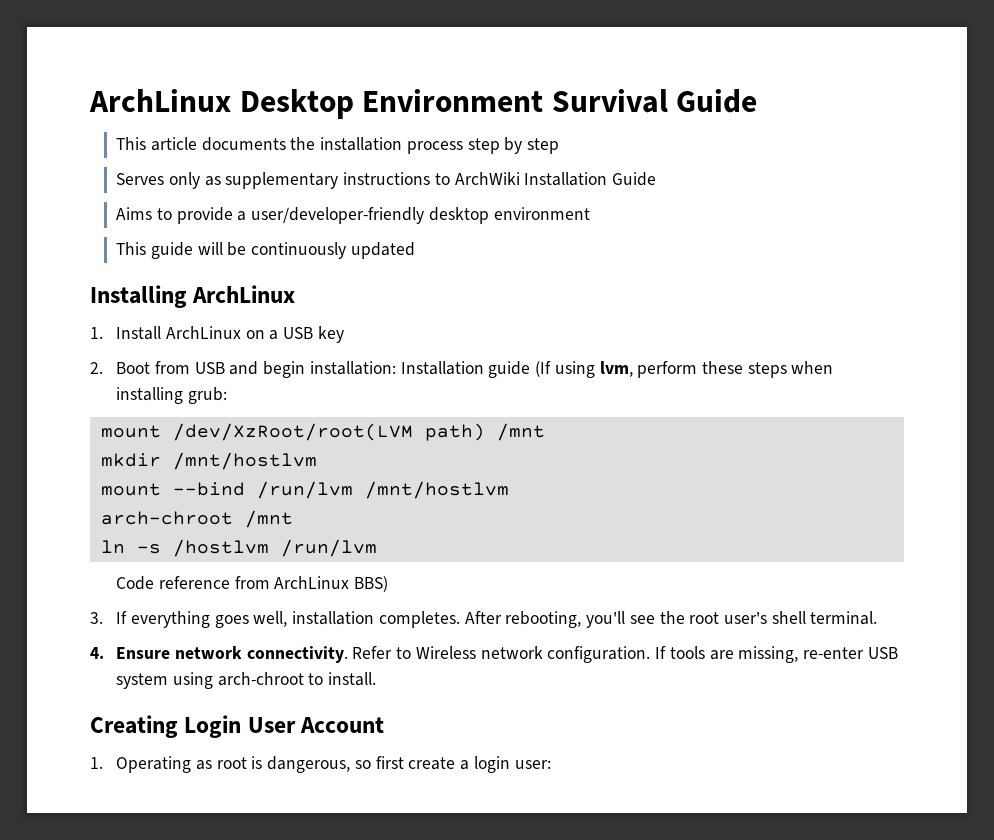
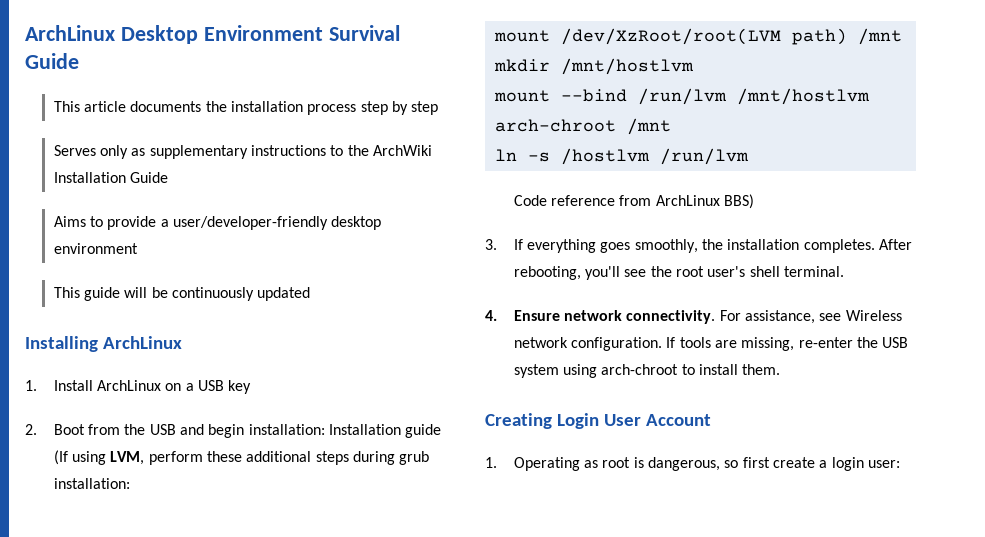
- Serves only as supplementary instructions to ArchWiki Installation Guide
+ Serves only as supplementary instructions to the ArchWiki Installation Guide
- 2. Boot from USB and begin installation: Installation guide (If using lvm, perform these steps when installing grub:
+ 2. Boot from the USB and begin installation: Installation guide (If using LVM, perform these additional steps during grub installation:
- 3. If everything goes well, installation completes.
+ 3. If everything goes smoothly, the installation completes.
- Refer to Wireless network configuration.
+ For assistance, see Wireless network configuration.
- If tools are missing, re-enter USB system using arch-chroot to install.
+ If tools are missing, re-enter the USB system using arch-chroot to install them.

